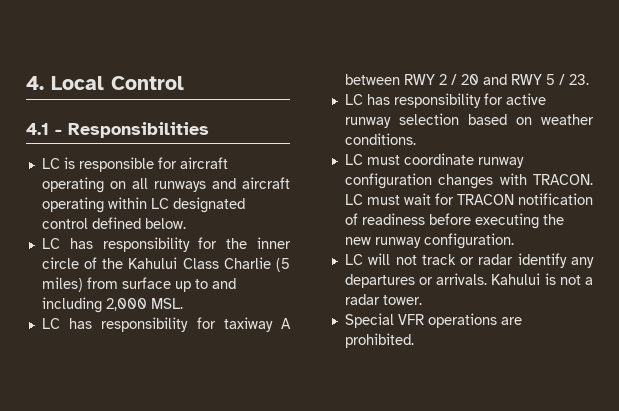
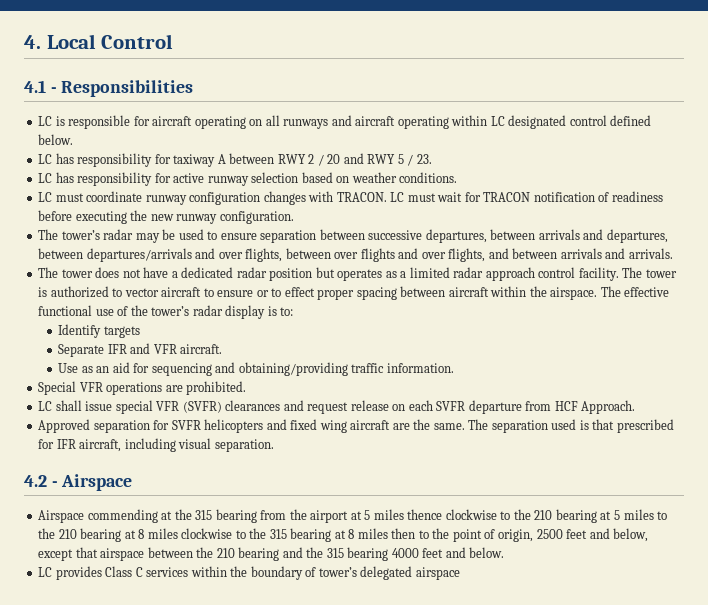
- LC has responsibility for the inner circle of the Kahului Class Charlie (5 miles) from surface up to and including 2,000 MSL.
- LC will not track or radar identify any departures or arrivals. Kahului is not a radar tower.
+ The tower’s radar may be used to ensure separation between successive departures, between arrivals and departures, between departures/arrivals and over flights, between over flights and over flights, and between arrivals and arrivals.
+ The tower does not have a dedicated radar position but operates as a limited radar approach control facility. The tower is authorized to vector aircraft to ensure or to effect proper spacing between aircraft within the airspace. The effective functional use of the tower’s radar display is to:
+ Identify targets
+ Separate IFR and VFR aircraft.
+ Use as an aid for sequencing and obtaining/providing traffic information.
+ LC shall issue special VFR (SVFR) clearances and request release on each SVFR departure from HCF Approach.
+ Approved separation for SVFR helicopters and fixed wing aircraft are the same. The separation used is that prescribed for IFR aircraft, including visual separation.
+ 4.2 - Airspace
+ Airspace commending at the 315 bearing from the airport at 5 miles thence clockwise to the 210 bearing at 5 miles to the 210 bearing at 8 miles clockwise to the 315 bearing at 8 miles then to the point of origin, 2500 feet and below, except that airspace between the 210 bearing and the 315 bearing 4000 feet and below.
+ LC provides Class C services within the boundary of tower’s delegated airspace

